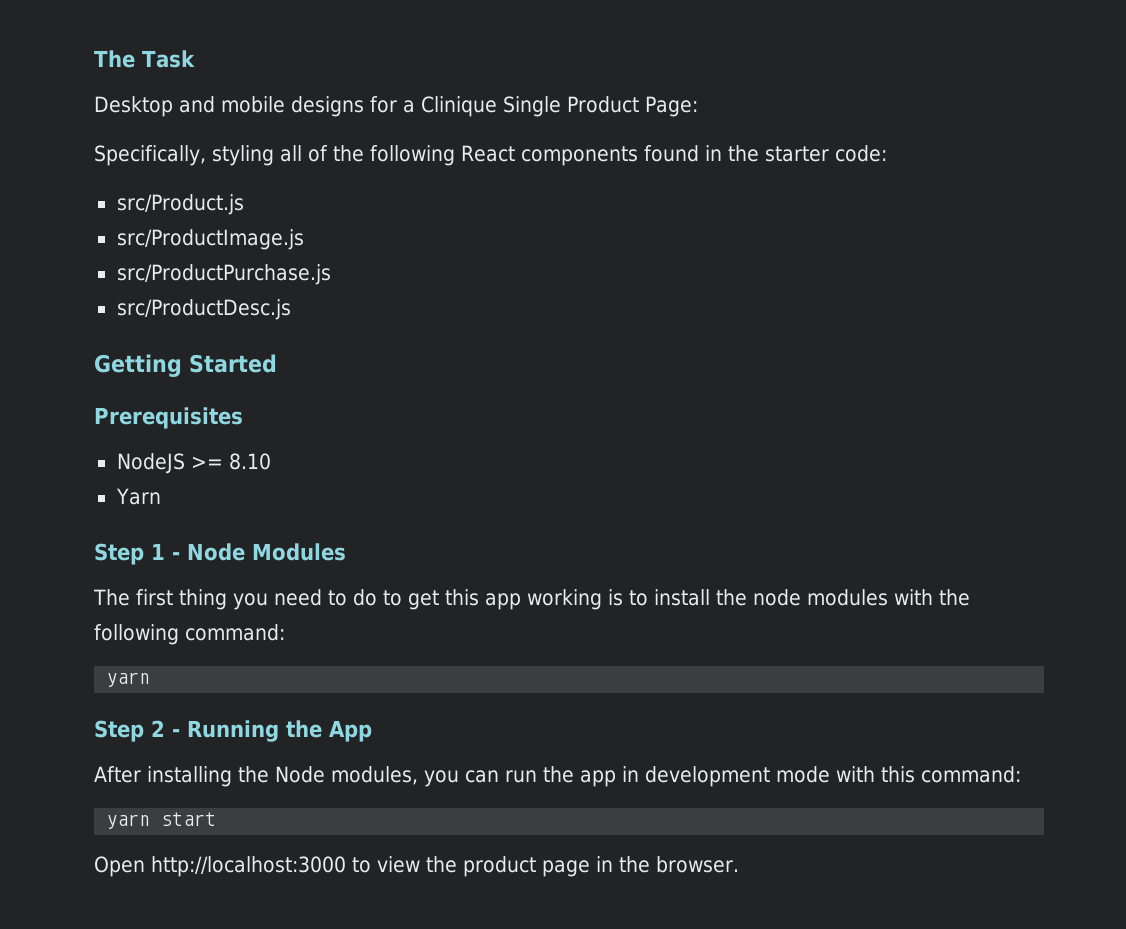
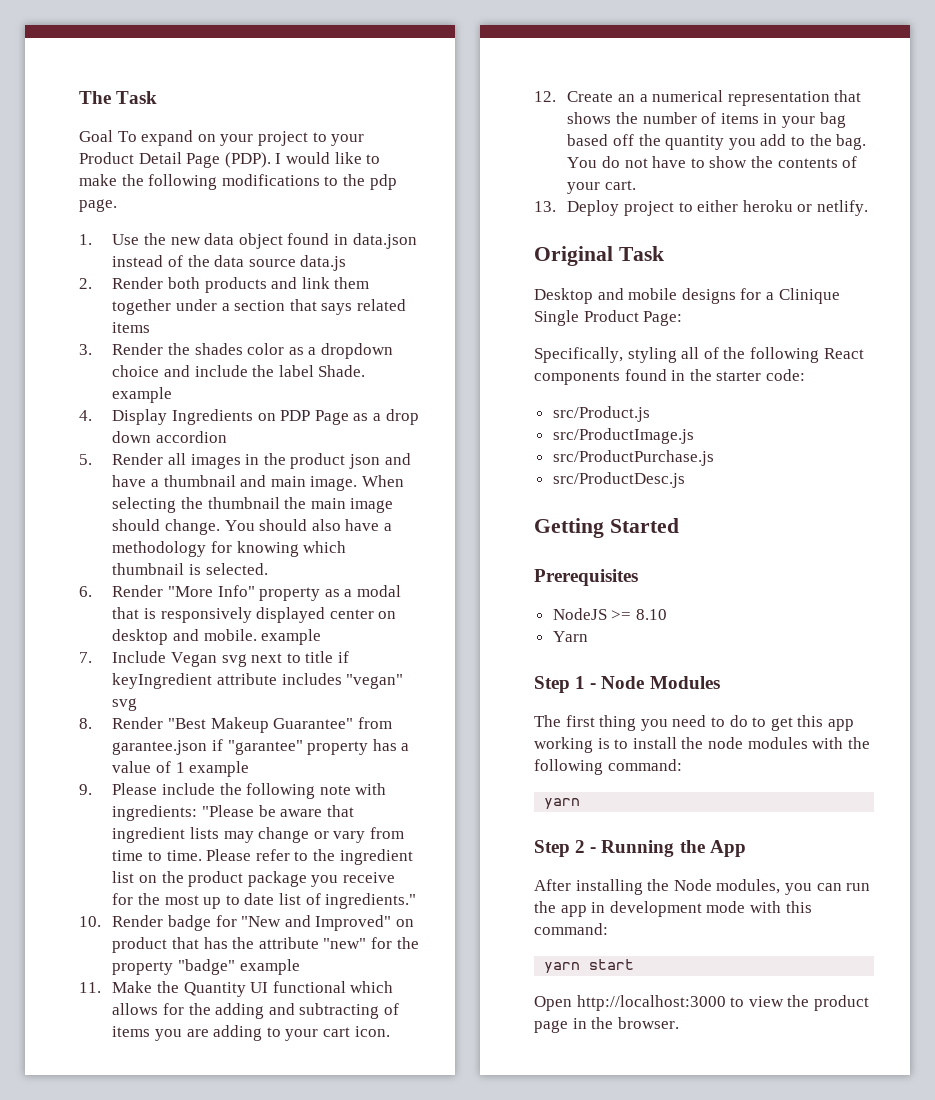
+ Goal To expand on your project to your Product Detail Page (PDP). I would like to make the following modifications to the pdp page.
+ 1. Use the new data object found in data.json instead of the data source data.js
+ 2. Render both products and link them together under a section that says related items
+ 3. Render the shades color as a dropdown choice and include the label Shade. example
+ 4. Display Ingredients on PDP Page as a drop down accordion
+ 5. Render all images in the product json and have a thumbnail and main image. When selecting the thumbnail the main image should change. You should also have a methodology for knowing which thumbnail is selected.
+ 6. Render "More Info" property as a modal that is responsively displayed center on desktop and mobile. example
+ 7. Include Vegan svg next to title if keyIngredient attribute includes "vegan" svg
+ 8. Render "Best Makeup Guarantee" from garantee.json if "garantee" property has a value of 1 example
+ 9. Please include the following note with ingredients: "Please be aware that ingredient lists may change or vary from time to time. Please refer to the ingredient list on the product package you receive for the most up to date list of ingredients."
+ 10. Render badge for "New and Improved" on product that has the attribute "new" for the property "badge" example
+ 11. Make the Quantity UI functional which allows for the adding and subtracting of items you are adding to your cart icon.
+ 12. Create an a numerical representation that shows the number of items in your bag based off the quantity you add to the bag. You do not have to show the contents of your cart.
+ 13. Deploy project to either heroku or netlify.
+ Original Task

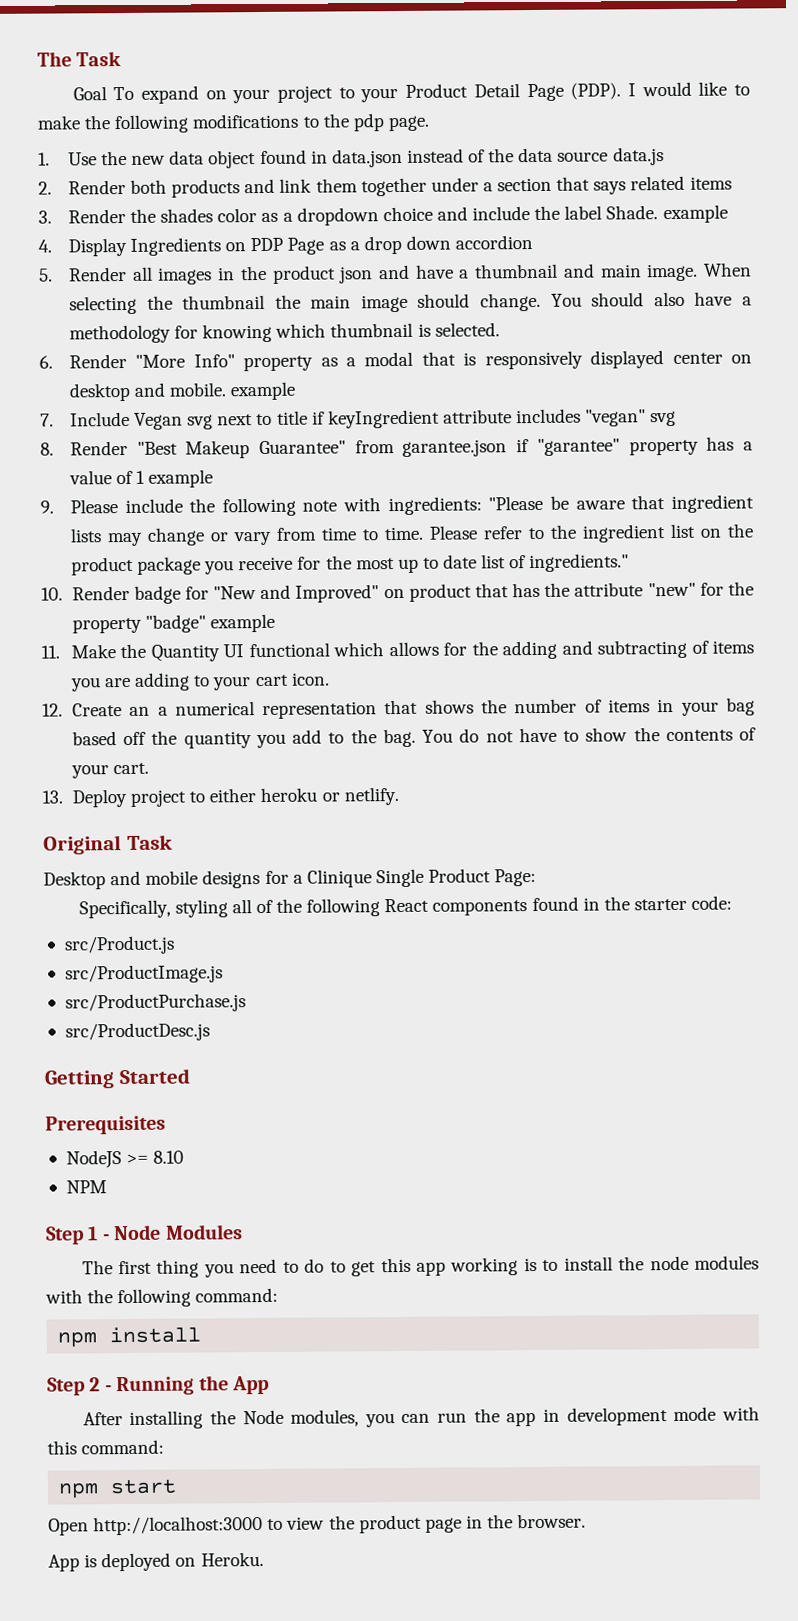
- Yarn
+ NPM
  The first thing you need to do to get this app working is to install the node modules with the following command:
- yarn
+ npm install
- yarn start
+ npm start
+ App is deployed on Heroku.

